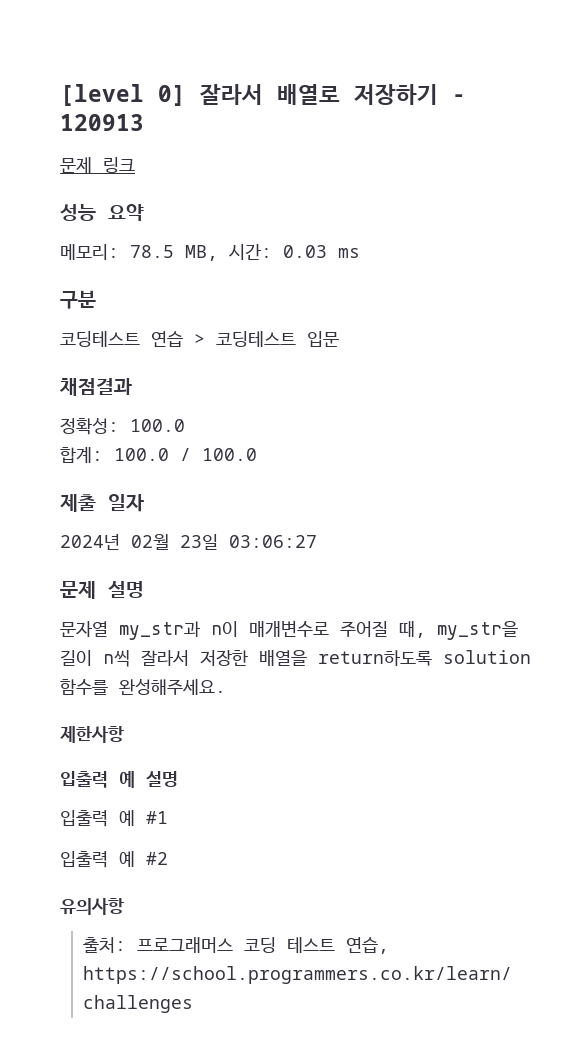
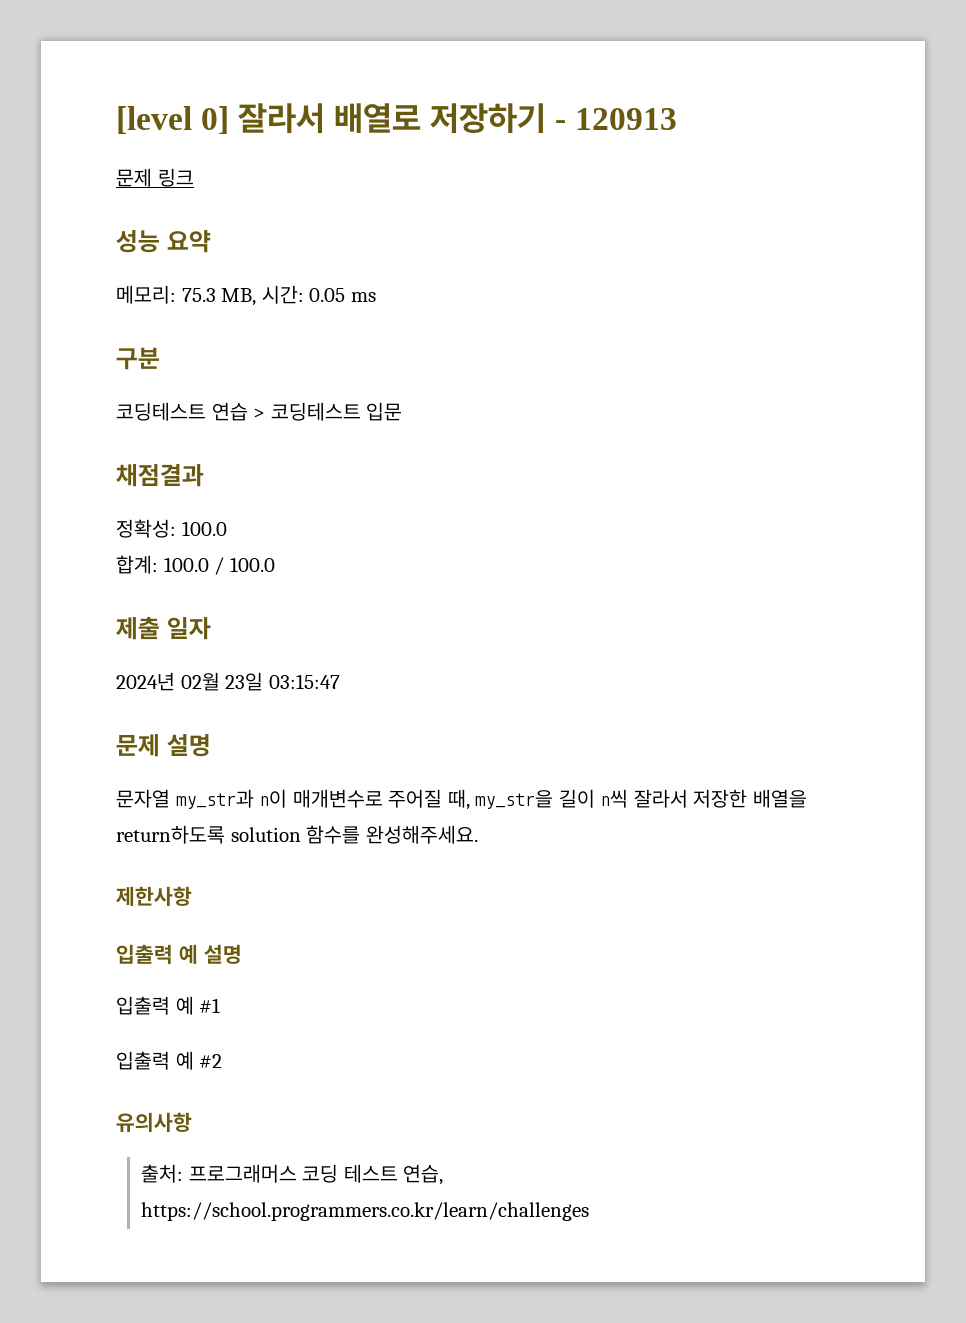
- 메모리: 78.5 MB, 시간: 0.03 ms
+ 메모리: 75.3 MB, 시간: 0.05 ms
- 2024년 02월 23일 03:06:27
+ 2024년 02월 23일 03:15:47

